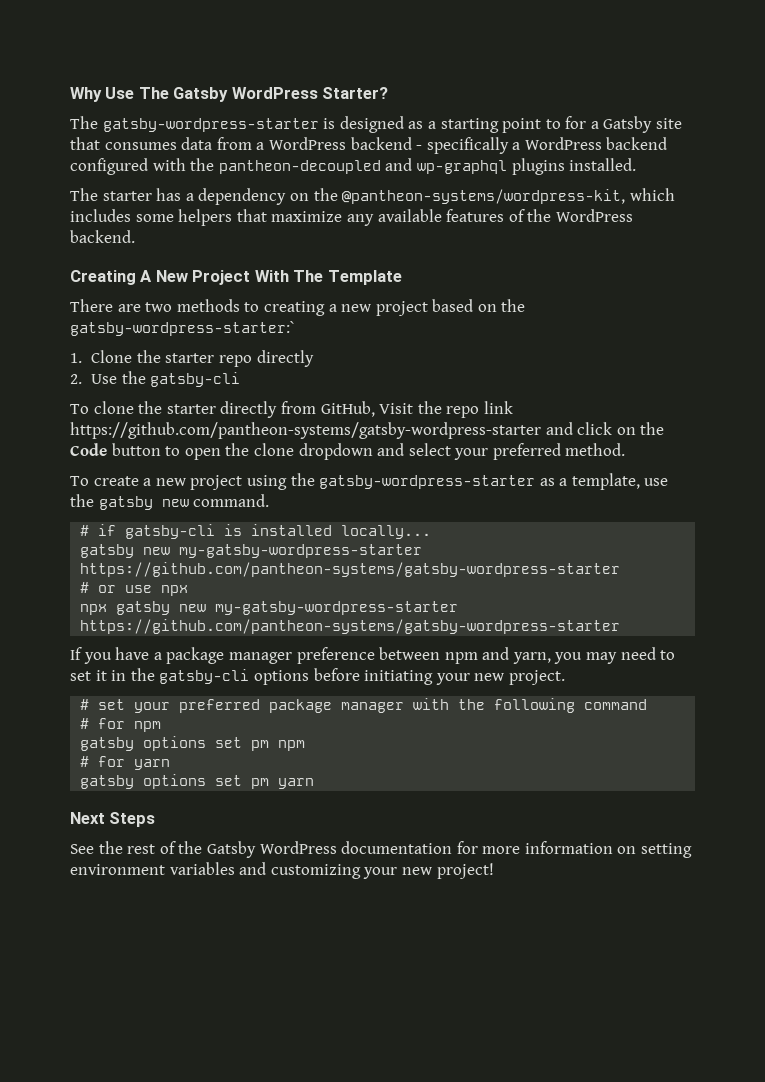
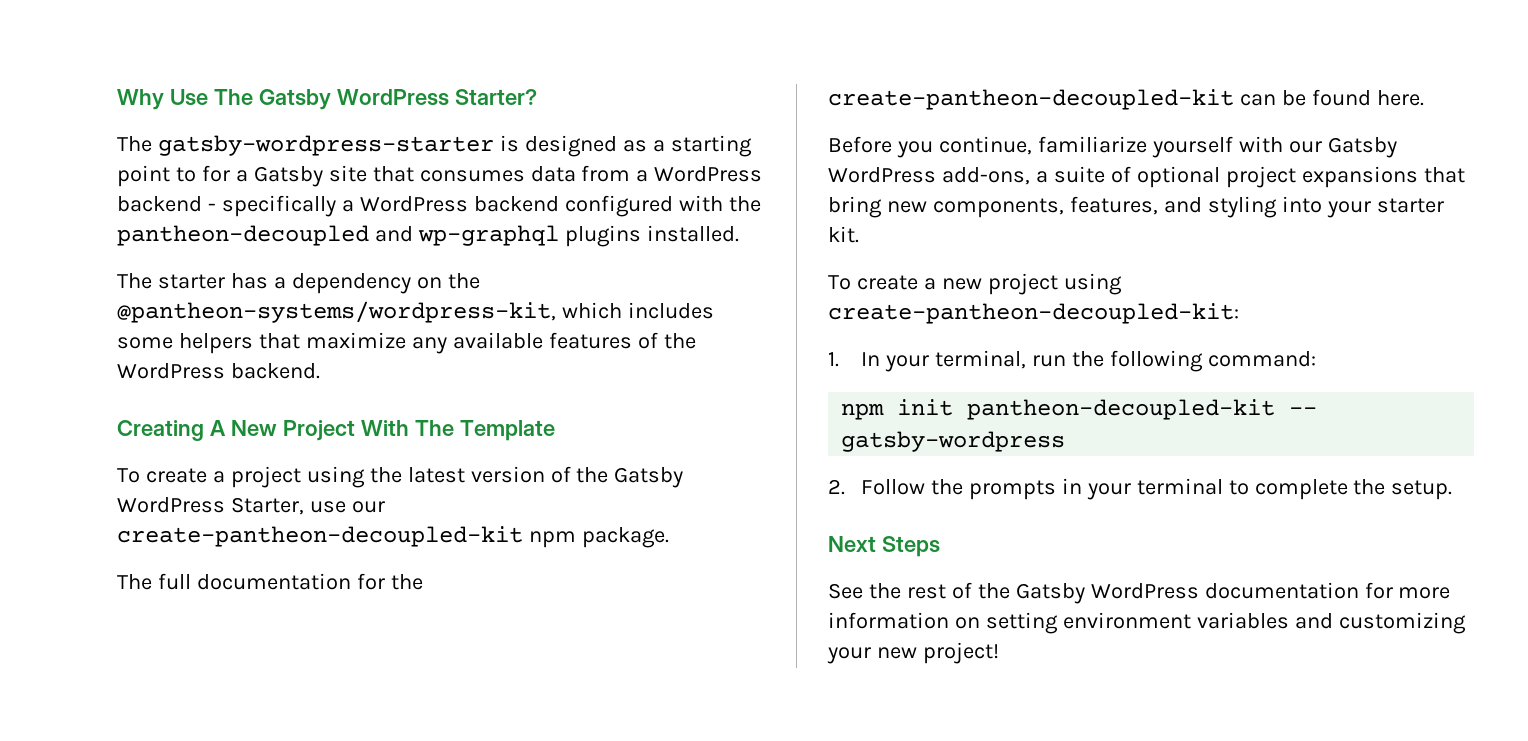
- There are two methods to creating a new project based on the gatsby-wordpress-starter:`
- 1. Clone the starter repo directly
- 2. Use the gatsby-cli
- To clone the starter directly from GitHub, Visit the repo link https://github.com/pantheon-systems/gatsby-wordpress-starter and click on the Code button to open the clone dropdown and select your preferred method.
+ To create a project using the latest version of the Gatsby WordPress Starter, use our create-pantheon-decoupled-kit npm package.
+ The full documentation for the create-pantheon-decoupled-kit can be found here.
+ Before you continue, familiarize yourself with our Gatsby WordPress add-ons, a suite of optional project expansions that bring new components, features, and styling into your starter kit.
- To create a new project using the gatsby-wordpress-starter as a template, use the gatsby new command.
- # if gatsby-cli is installed locally...
- gatsby new my-gatsby-wordpress-starter https://github.com/pantheon-systems/gatsby-wordpress-starter
- # or use npx
- npx gatsby new my-gatsby-wordpress-starter https://github.com/pantheon-systems/gatsby-wordpress-starter
- If you have a package manager preference between npm and yarn, you may need to set it in the gatsby-cli options before initiating your new project.
- # set your preferred package manager with the following command
- # for npm
- gatsby options set pm npm
- # for yarn
- gatsby options set pm yarn
+ To create a new project using create-pantheon-decoupled-kit:
+ 1. In your terminal, run the following command:
+ npm init pantheon-decoupled-kit -- gatsby-wordpress
+ 2. Follow the prompts in your terminal to complete the setup.

